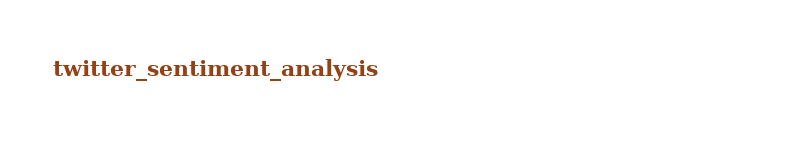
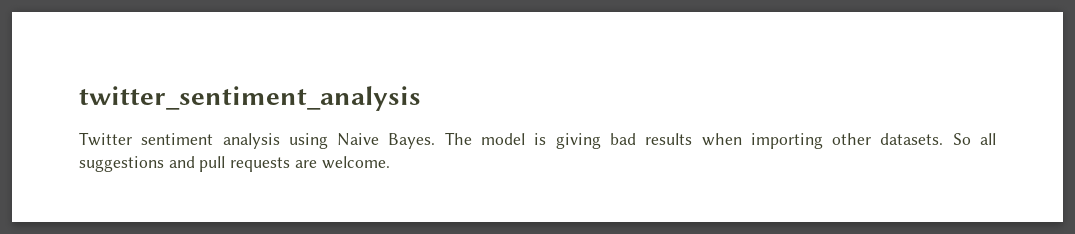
+ Twitter sentiment analysis using Naive Bayes. The model is giving bad results when importing other datasets. So all suggestions and pull requests are welcome.

